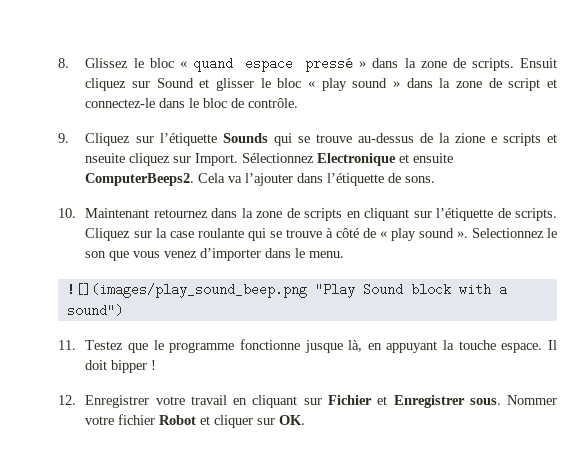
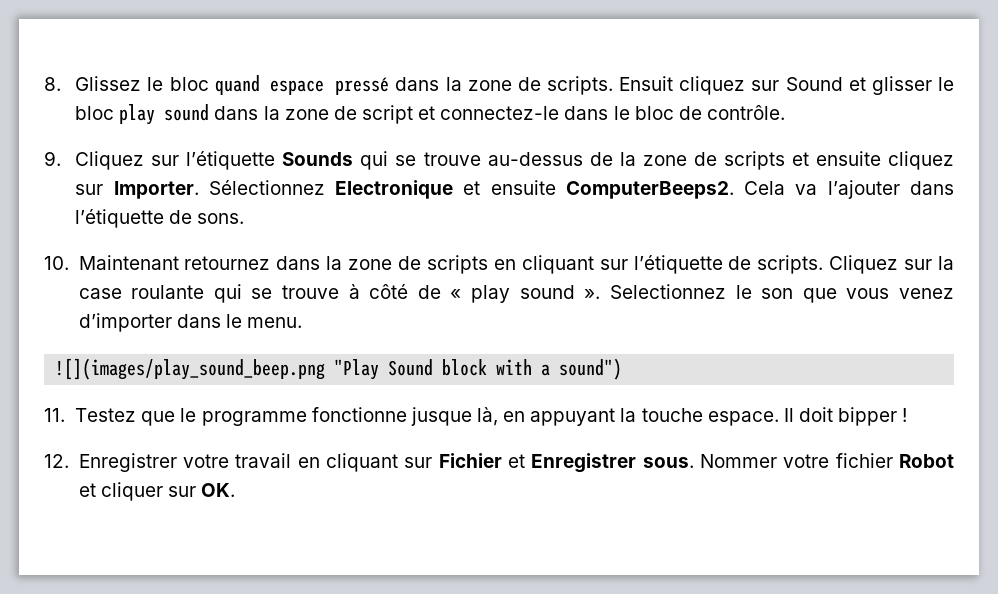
- 8. Glissez le bloc « quand espace pressé » dans la zone de scripts.
+ 8. Glissez le bloc quand espace pressé dans la zone de scripts.
- Ensuit cliquez sur Sound et glisser le bloc « play sound » dans la zone de script et connectez-le dans le bloc de contrôle.
+ Ensuit cliquez sur Sound et glisser le bloc play sound dans la zone de script et connectez-le dans le bloc de contrôle.
- 9. Cliquez sur l’étiquette Sounds qui se trouve au-dessus de la zione e scripts et nseuite cliquez sur Import.
+ 9. Cliquez sur l’étiquette Sounds qui se trouve au-dessus de la zone de scripts et ensuite cliquez sur Importer.

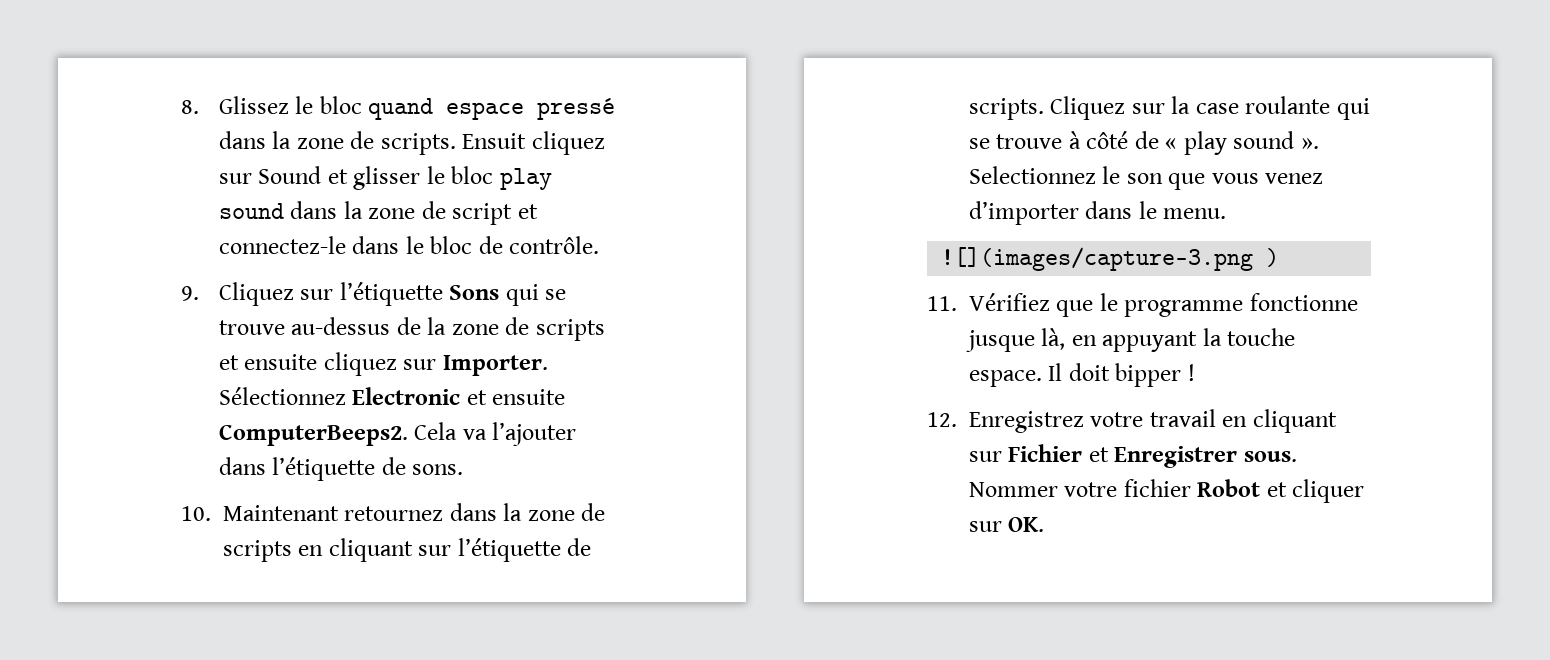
- 9. Cliquez sur l’étiquette Sounds qui se trouve au-dessus de la zone de scripts et ensuite cliquez sur Importer.
+ 9. Cliquez sur l’étiquette Sons qui se trouve au-dessus de la zone de scripts et ensuite cliquez sur Importer.
- Sélectionnez Electronique et ensuite ComputerBeeps2.
+ Sélectionnez Electronic et ensuite ComputerBeeps2.
- ![](images/play_sound_beep.png "Play Sound block with a sound")
+ ![](images/capture-3.png )
- 11. Testez que le programme fonctionne jusque là, en appuyant la touche espace.
+ 11. Vérifiez que le programme fonctionne jusque là, en appuyant la touche espace.
- 12. Enregistrer votre travail en cliquant sur Fichier et Enregistrer sous.
+ 12. Enregistrez votre travail en cliquant sur Fichier et Enregistrer sous.

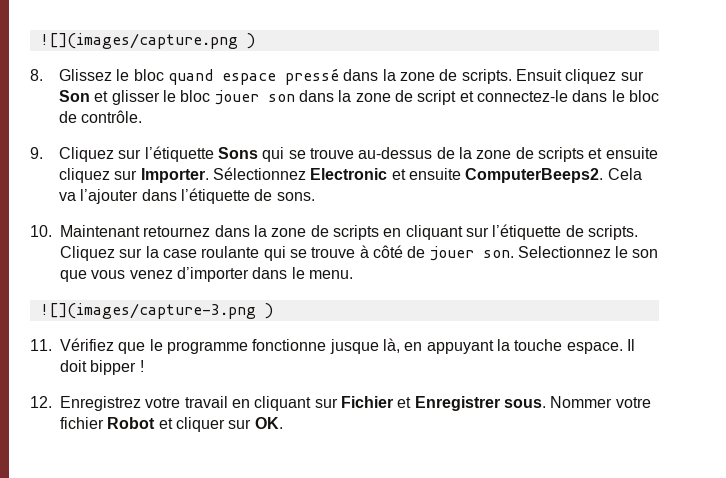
+ ![](images/capture.png )
- Ensuit cliquez sur Sound et glisser le bloc play sound dans la zone de script et connectez-le dans le bloc de contrôle.
+ Ensuit cliquez sur Son et glisser le bloc jouer son dans la zone de script et connectez-le dans le bloc de contrôle.
- Cliquez sur la case roulante qui se trouve à côté de « play sound ».
+ Cliquez sur la case roulante qui se trouve à côté de jouer son.

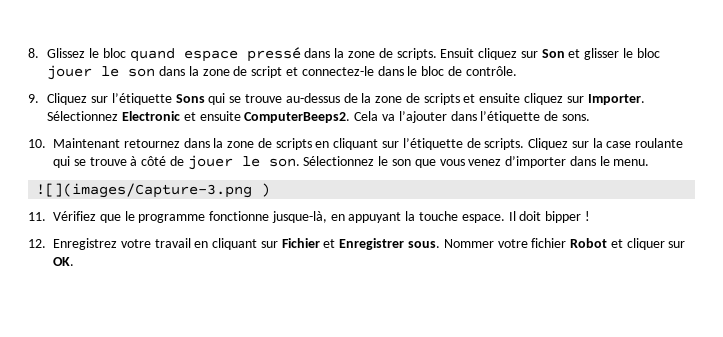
- ![](images/capture.png )
- Ensuit cliquez sur Son et glisser le bloc jouer son dans la zone de script et connectez-le dans le bloc de contrôle.
+ Ensuit cliquez sur Son et glisser le bloc jouer le son dans la zone de script et connectez-le dans le bloc de contrôle.
- Cliquez sur la case roulante qui se trouve à côté de jouer son. Selectionnez le son que vous venez d’importer dans le menu.
+ Cliquez sur la case roulante qui se trouve à côté de jouer le son. Sélectionnez le son que vous venez d’importer dans le menu.
- ![](images/capture-3.png )
+ ![](images/Capture-3.png )
- 11. Vérifiez que le programme fonctionne jusque là, en appuyant la touche espace.
+ 11. Vérifiez que le programme fonctionne jusque-là, en appuyant la touche espace.

